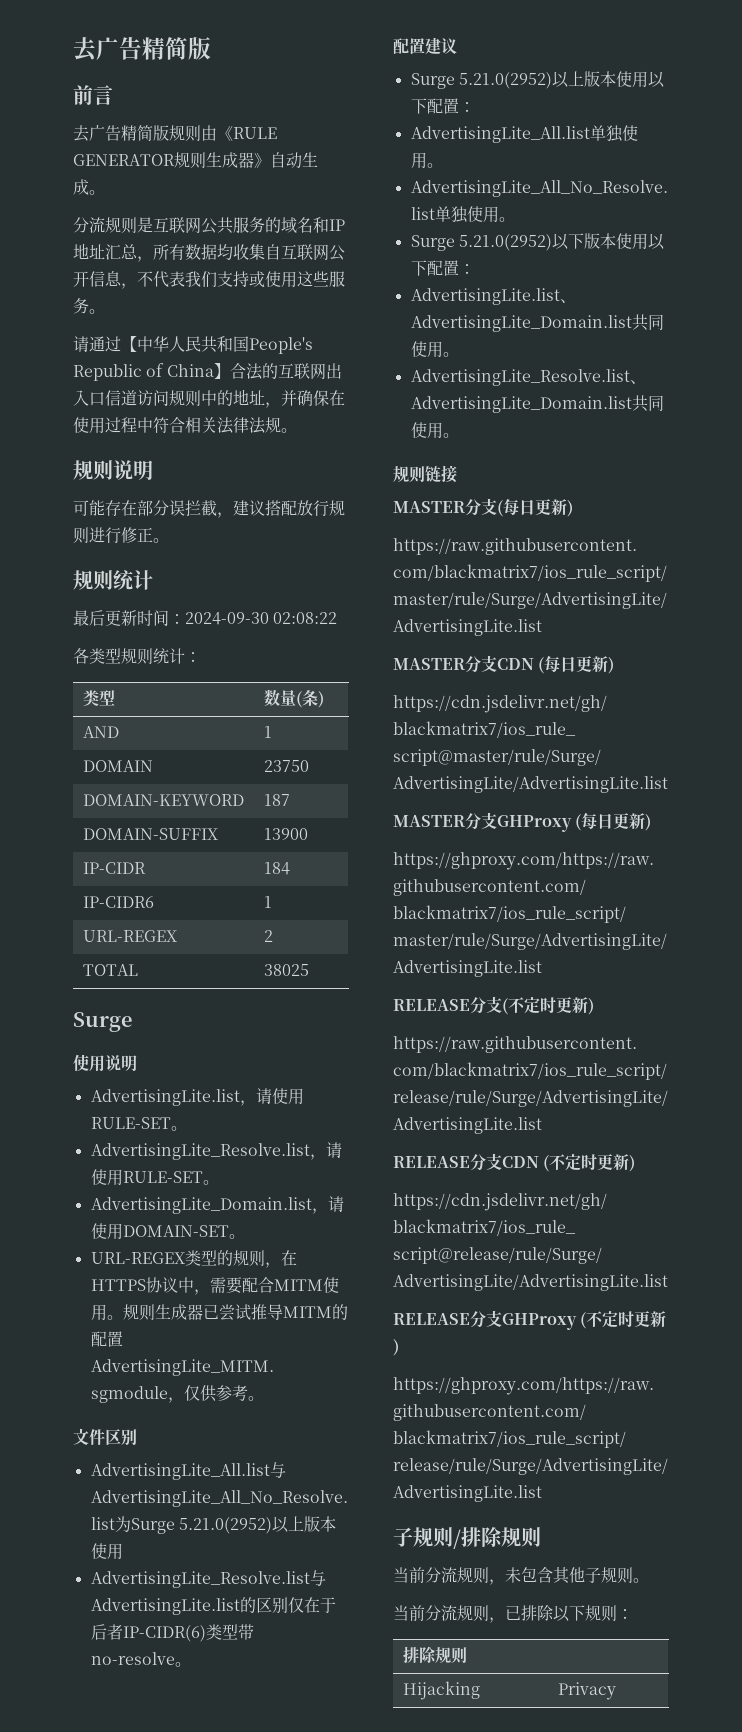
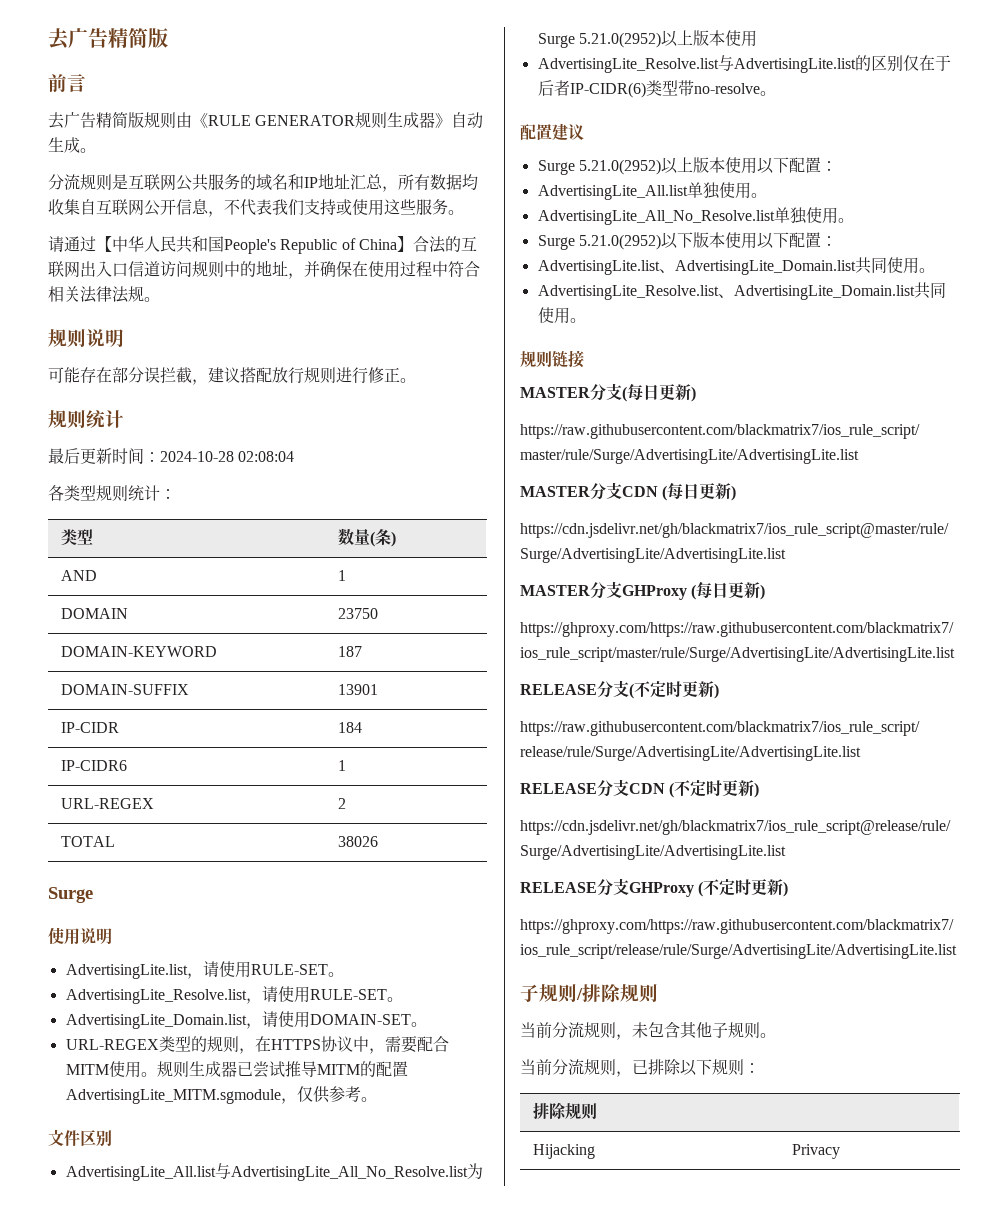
- 最后更新时间：2024-09-30 02:08:22
+ 最后更新时间：2024-10-28 02:08:04
- DOMAIN-SUFFIX | 13900
+ DOMAIN-SUFFIX | 13901
- TOTAL | 38025
+ TOTAL | 38026

